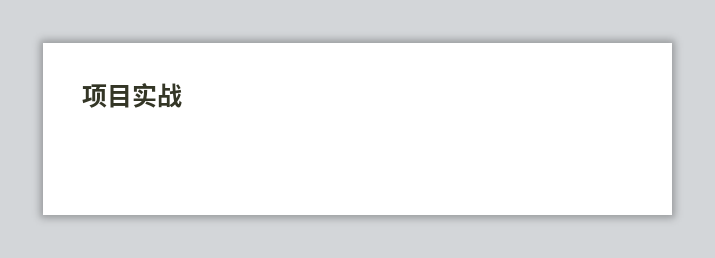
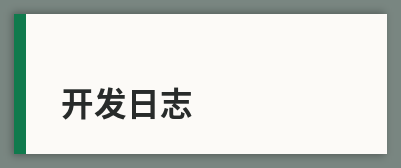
- 项目实战
+ 开发日志

